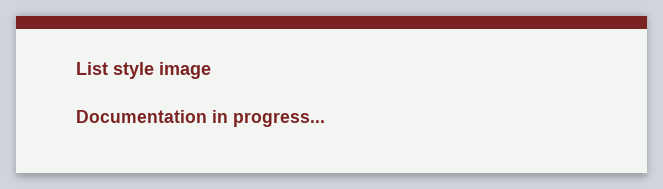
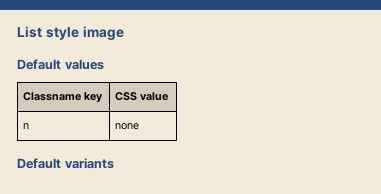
- Documentation in progress...
+ Default values
+ Classname key | CSS value
+ n | none
+ Default variants

